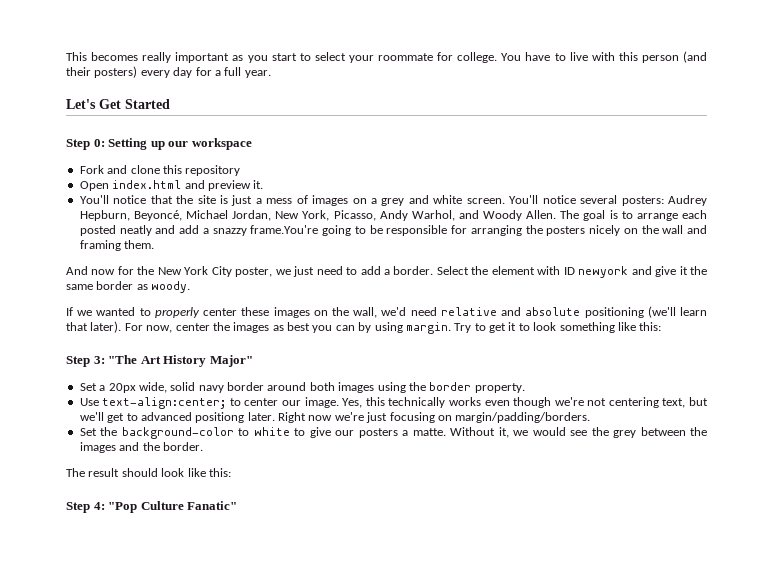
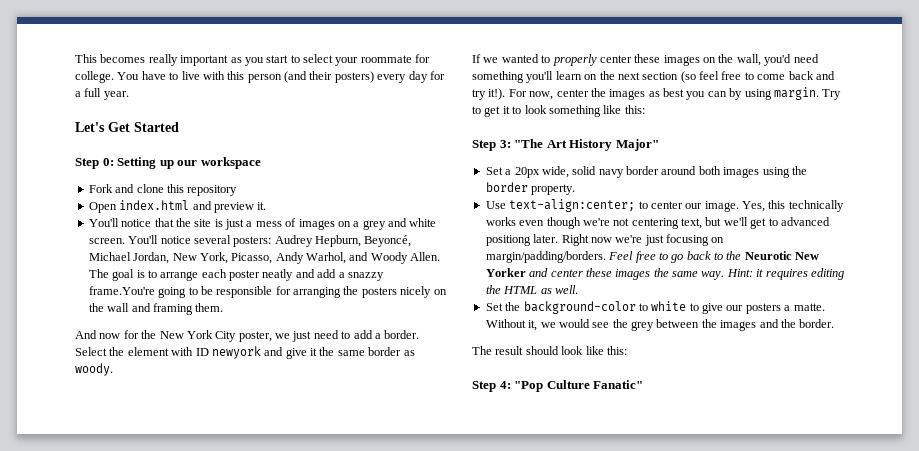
- The goal is to arrange each posted neatly and add a snazzy frame.You're going to be responsible for arranging the posters nicely on the wall and framing them.
+ The goal is to arrange each poster neatly and add a snazzy frame.You're going to be responsible for arranging the posters nicely on the wall and framing them.
- If we wanted to properly center these images on the wall, we'd need relative and absolute positioning (we'll learn that later).
+ If we wanted to properly center these images on the wall, you'd need something you'll learn on the next section (so feel free to come back and try it!).
+ Feel free to go back to the Neurotic New Yorker and center these images the same way. Hint: it requires editing the HTML as well.

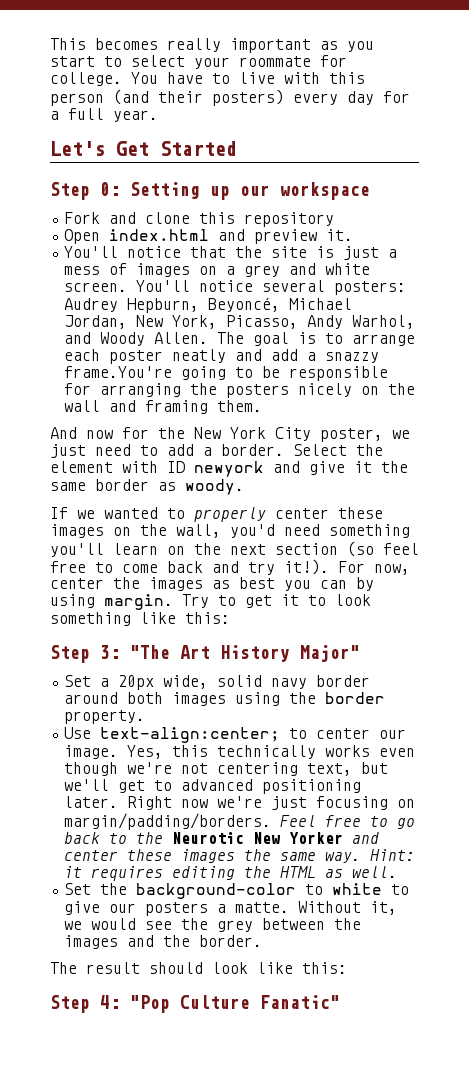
- Yes, this technically works even though we're not centering text, but we'll get to advanced positiong later.
+ Yes, this technically works even though we're not centering text, but we'll get to advanced positioning later.

